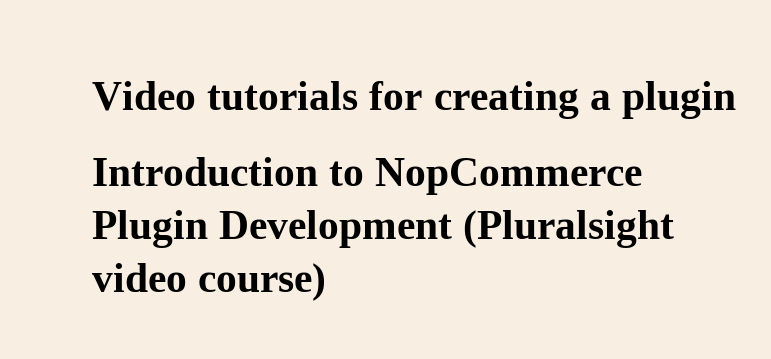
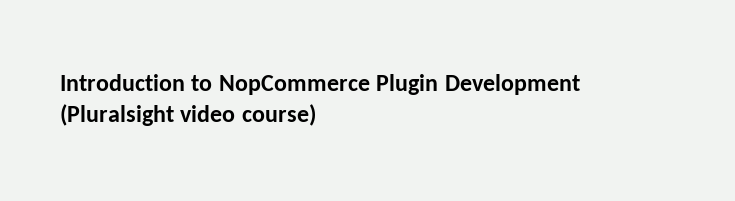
- Video tutorials for creating a plugin

